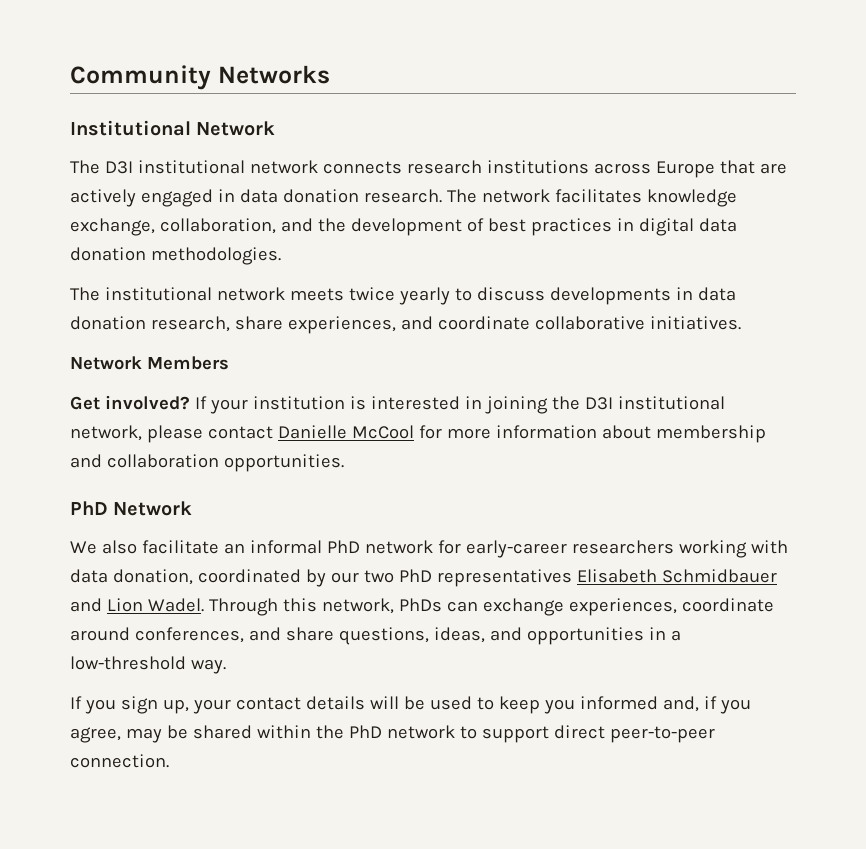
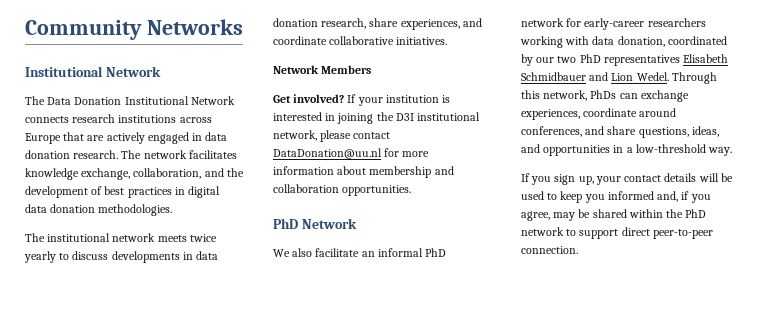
- The D3I institutional network connects research institutions across Europe that are actively engaged in data donation research.
+ The Data Donation Institutional Network connects research institutions across Europe that are actively engaged in data donation research.
- If your institution is interested in joining the D3I institutional network, please contact Danielle McCool for more information about membership and collaboration opportunities.
+ If your institution is interested in joining the D3I institutional network, please contact DataDonation@uu.nl for more information about membership and collaboration opportunities.
- We also facilitate an informal PhD network for early-career researchers working with data donation, coordinated by our two PhD representatives Elisabeth Schmidbauer and Lion Wadel.
+ We also facilitate an informal PhD network for early-career researchers working with data donation, coordinated by our two PhD representatives Elisabeth Schmidbauer and Lion Wedel.

